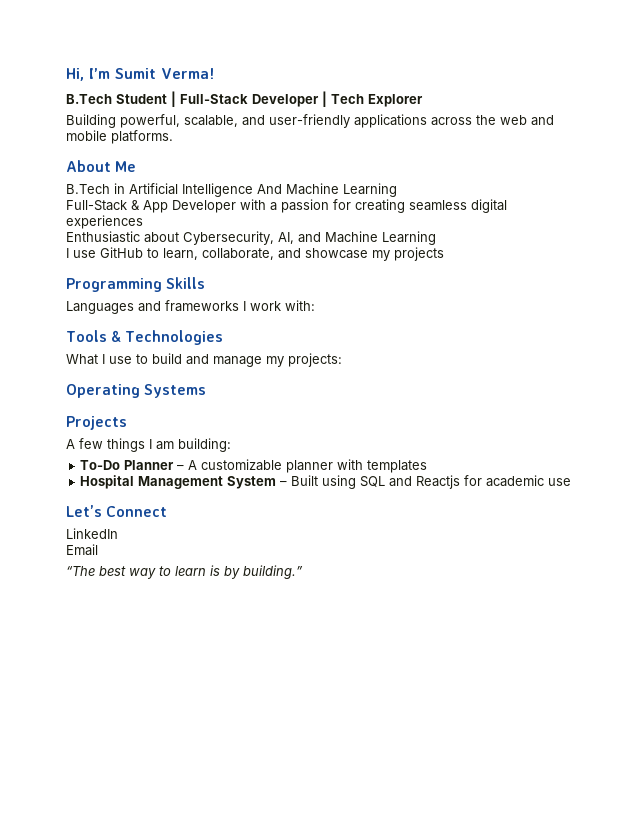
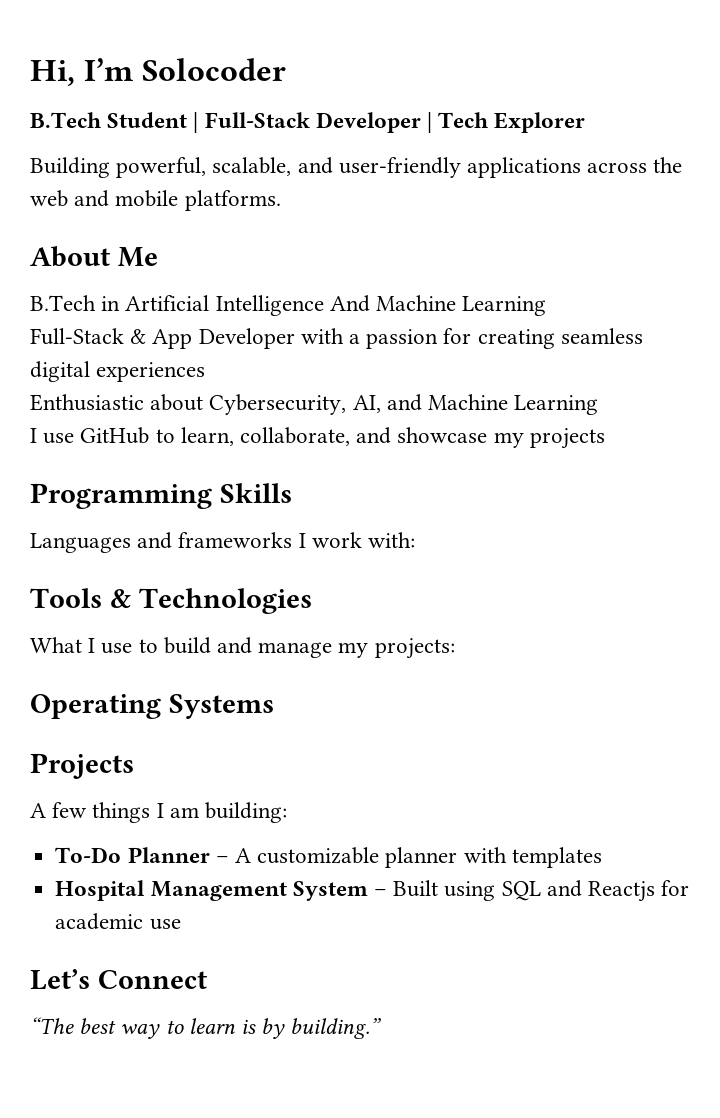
- Hi, I’m Sumit Verma!
+ Hi, I’m Solocoder
- LinkedIn
- Email

